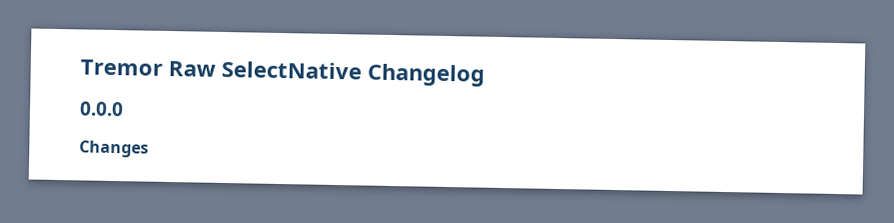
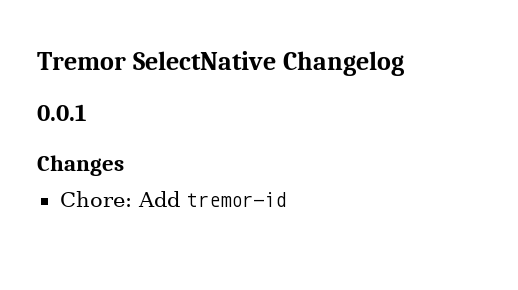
- Tremor Raw SelectNative Changelog
+ Tremor SelectNative Changelog
- 0.0.0
+ 0.0.1
+ Chore: Add tremor-id

